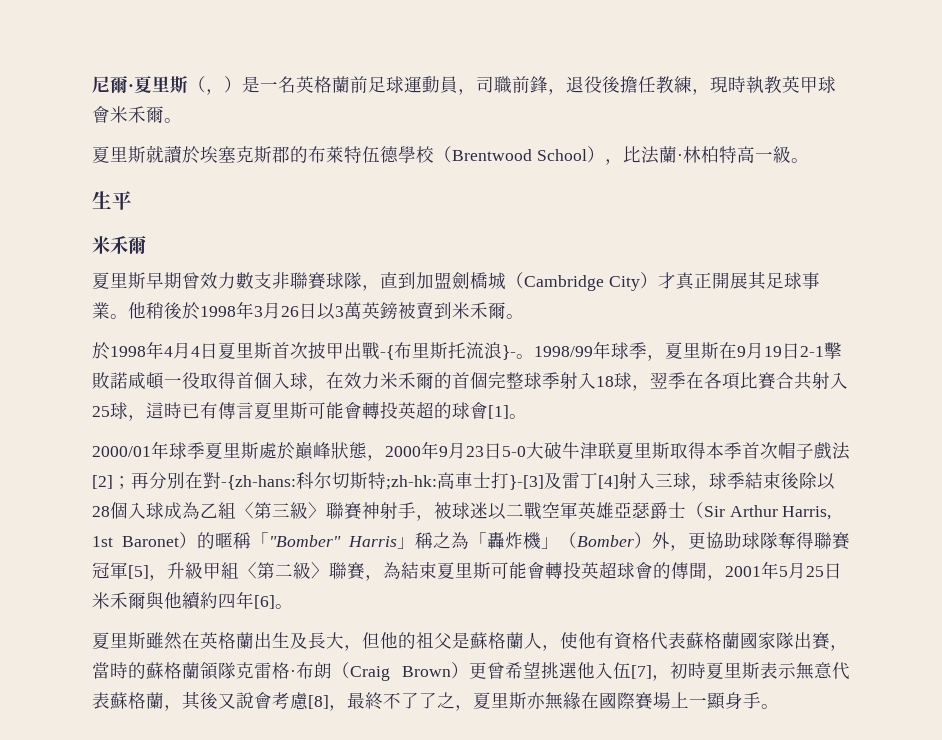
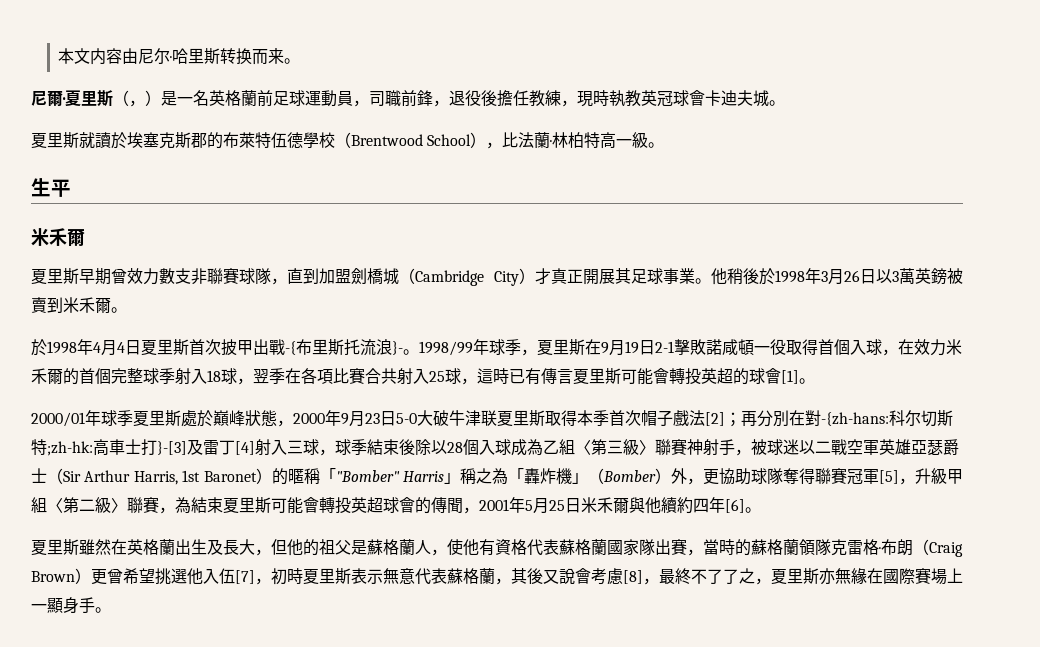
+ 本文内容由尼尔·哈里斯转换而来。
- 尼爾·夏里斯（，）是一名英格蘭前足球運動員，司職前鋒，退役後擔任教練，現時執教英甲球會米禾爾。
+ 尼爾·夏里斯（，）是一名英格蘭前足球運動員，司職前鋒，退役後擔任教練，現時執教英冠球會卡迪夫城。

